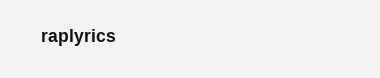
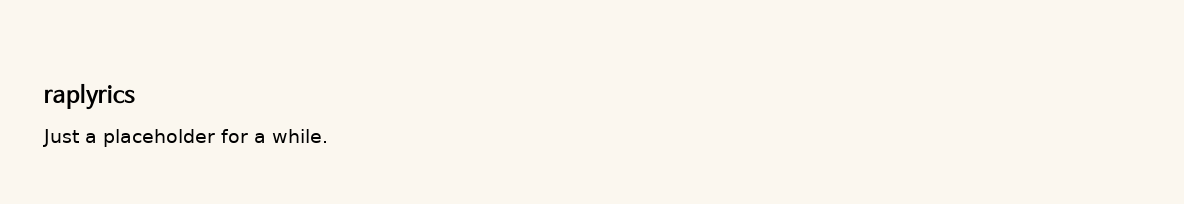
+ Just a placeholder for a while.

